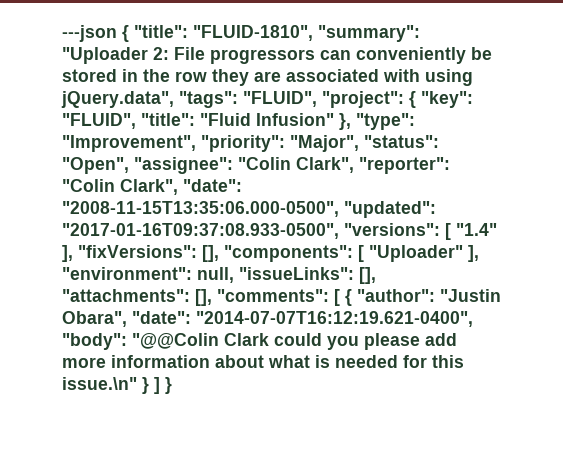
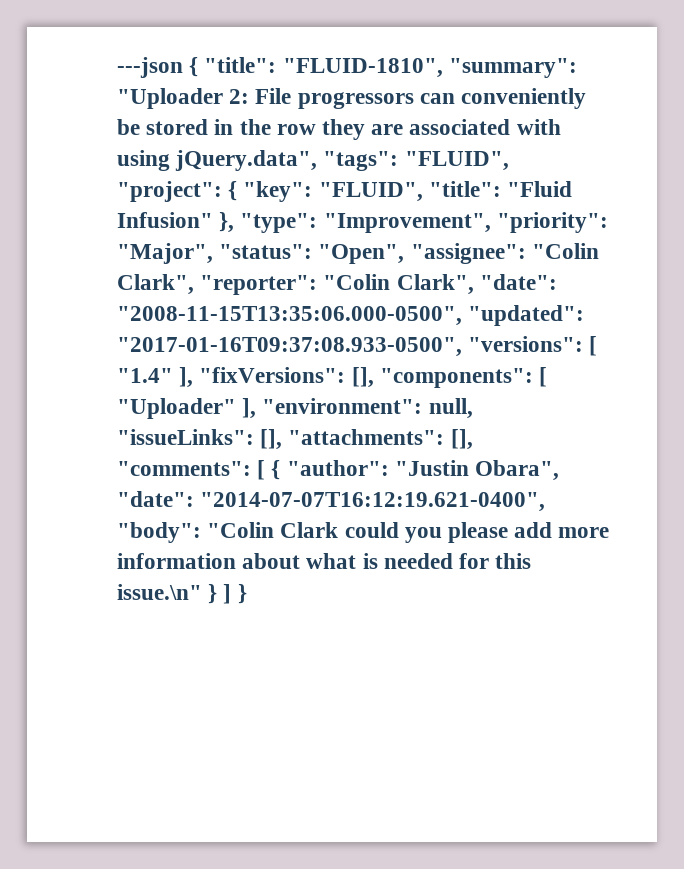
- "@@Colin Clark could you please add more information about what is needed for this issue.\n" } ] }
+ "Colin Clark could you please add more information about what is needed for this issue.\n" } ] }

